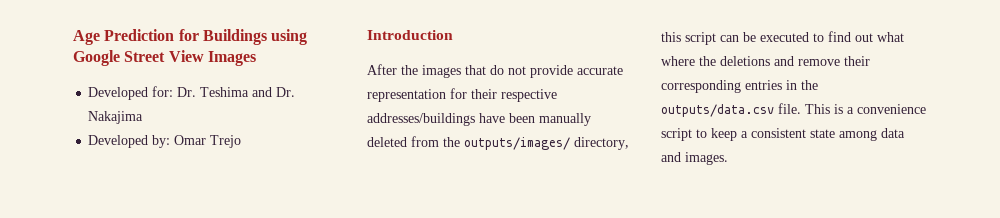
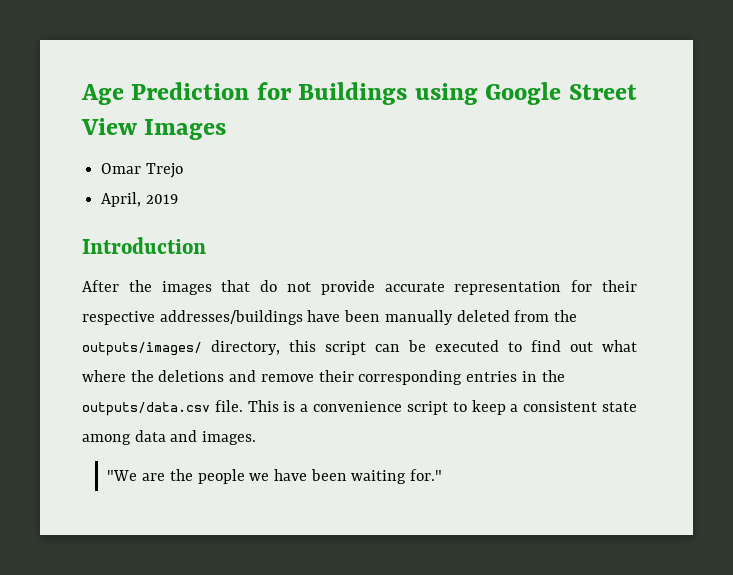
- Developed for: Dr. Teshima and Dr. Nakajima
- Developed by: Omar Trejo
+ Omar Trejo
+ April, 2019
+ "We are the people we have been waiting for."

